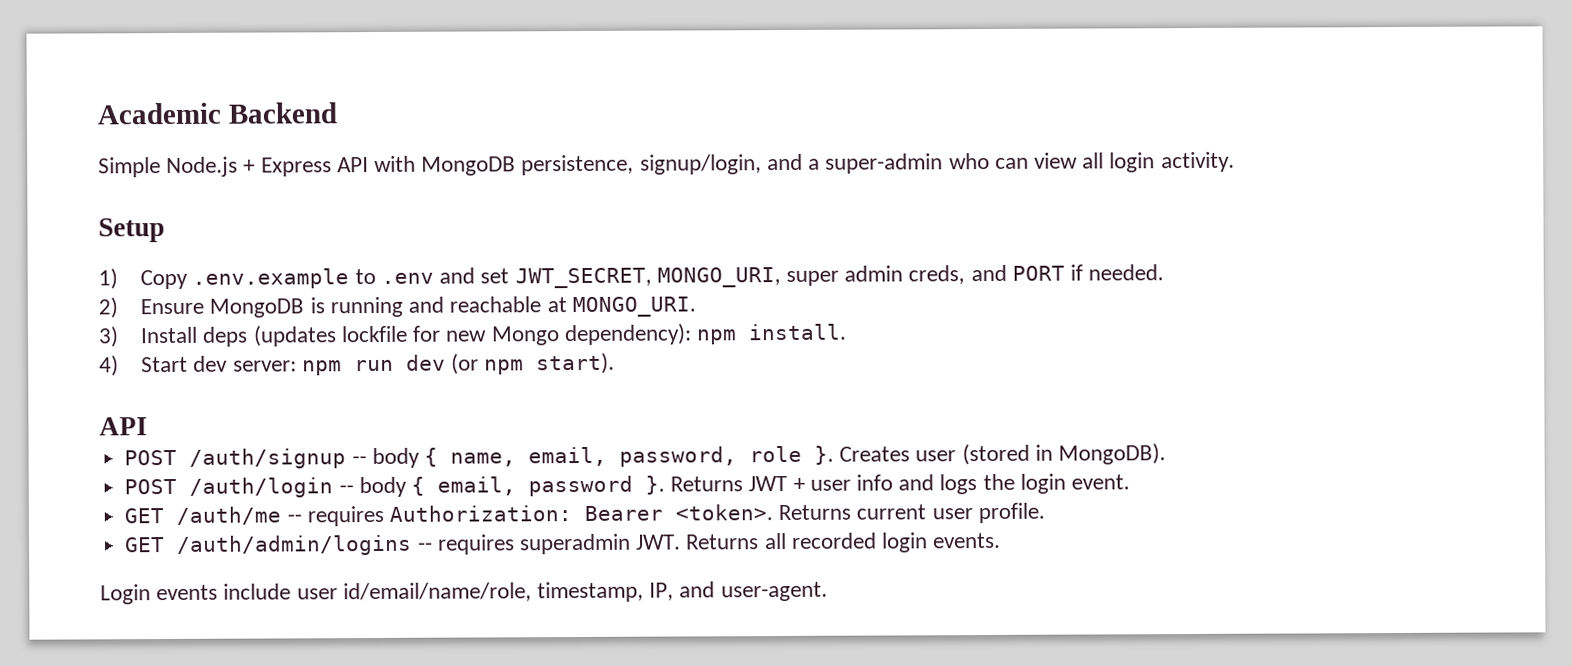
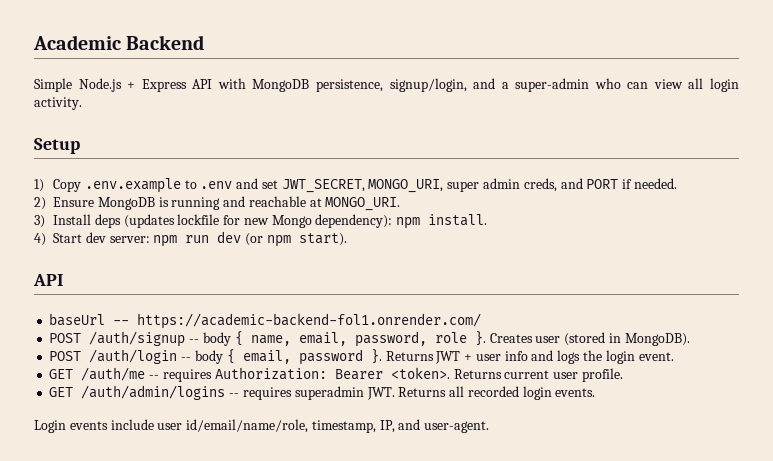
+ baseUrl -- https://academic-backend-fol1.onrender.com/

